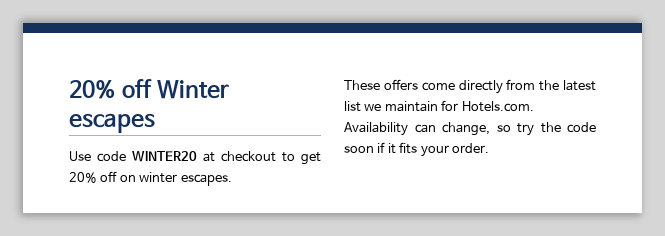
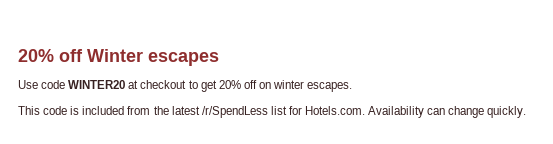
- These offers come directly from the latest list we maintain for Hotels.com. Availability can change, so try the code soon if it fits your order.
+ This code is included from the latest /r/SpendLess list for Hotels.com. Availability can change quickly.

